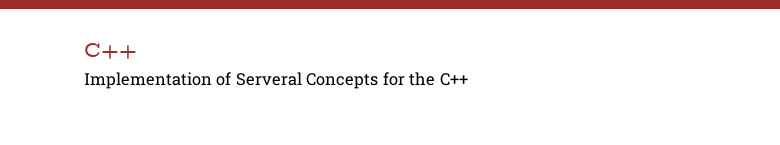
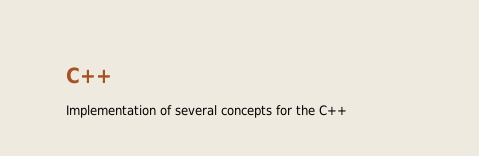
- Implementation of Serveral Concepts for the C++
+ Implementation of several concepts for the C++

